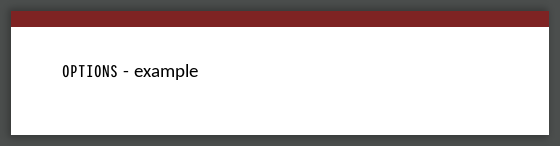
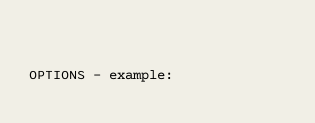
- OPTIONS - example
+ OPTIONS - example:

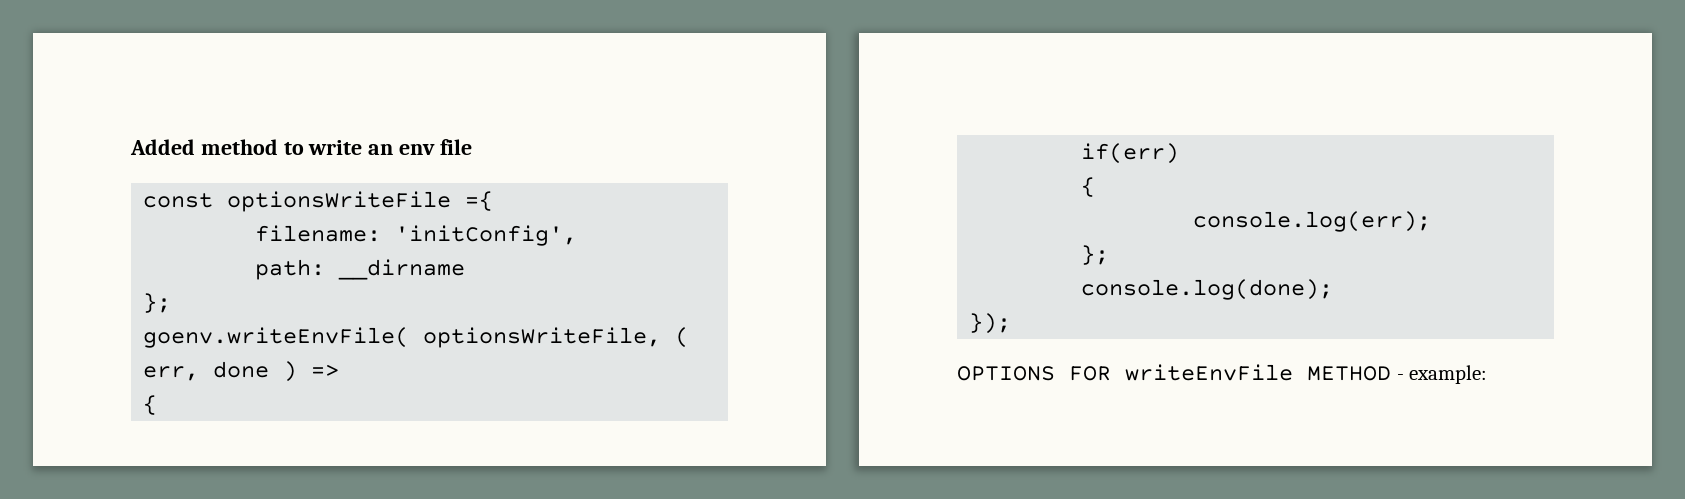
- OPTIONS - example:
+ Added method to write an env file
+ const optionsWriteFile ={
+ filename: 'initConfig',
+ path: __dirname
+ };
+ goenv.writeEnvFile( optionsWriteFile, ( err, done ) =>
+ {
+ if(err)
+ {
+ console.log(err);
+ };
+ console.log(done);
+ });
+ OPTIONS FOR writeEnvFile METHOD - example:

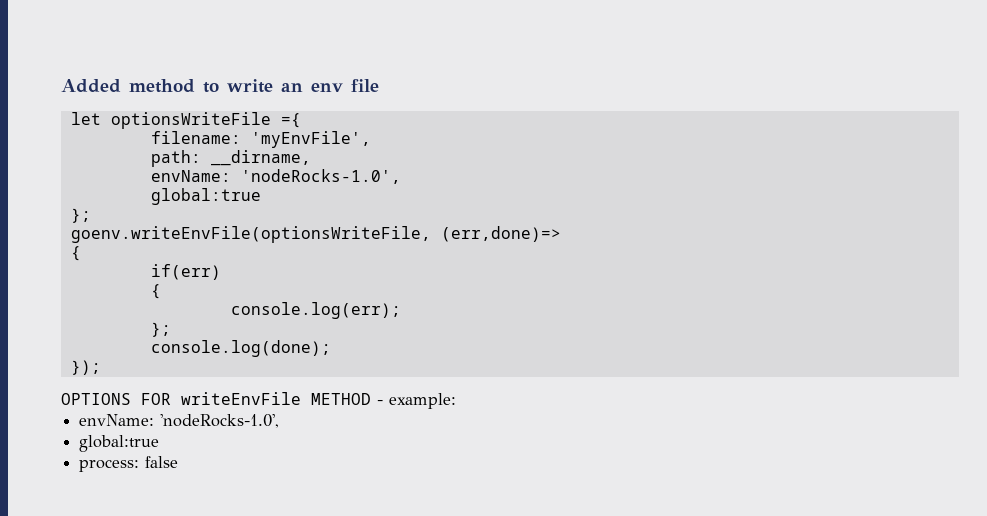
- const optionsWriteFile ={
+ let optionsWriteFile ={
- filename: 'initConfig',
+ filename: 'myEnvFile',
- path: __dirname
+ path: __dirname,
+ envName: 'nodeRocks-1.0',
+ global:true
  };
- goenv.writeEnvFile( optionsWriteFile, ( err, done ) =>
+ goenv.writeEnvFile(optionsWriteFile, (err,done)=>
  OPTIONS FOR writeEnvFile METHOD - example:
+ envName: 'nodeRocks-1.0',
+ global:true
+ process: false

